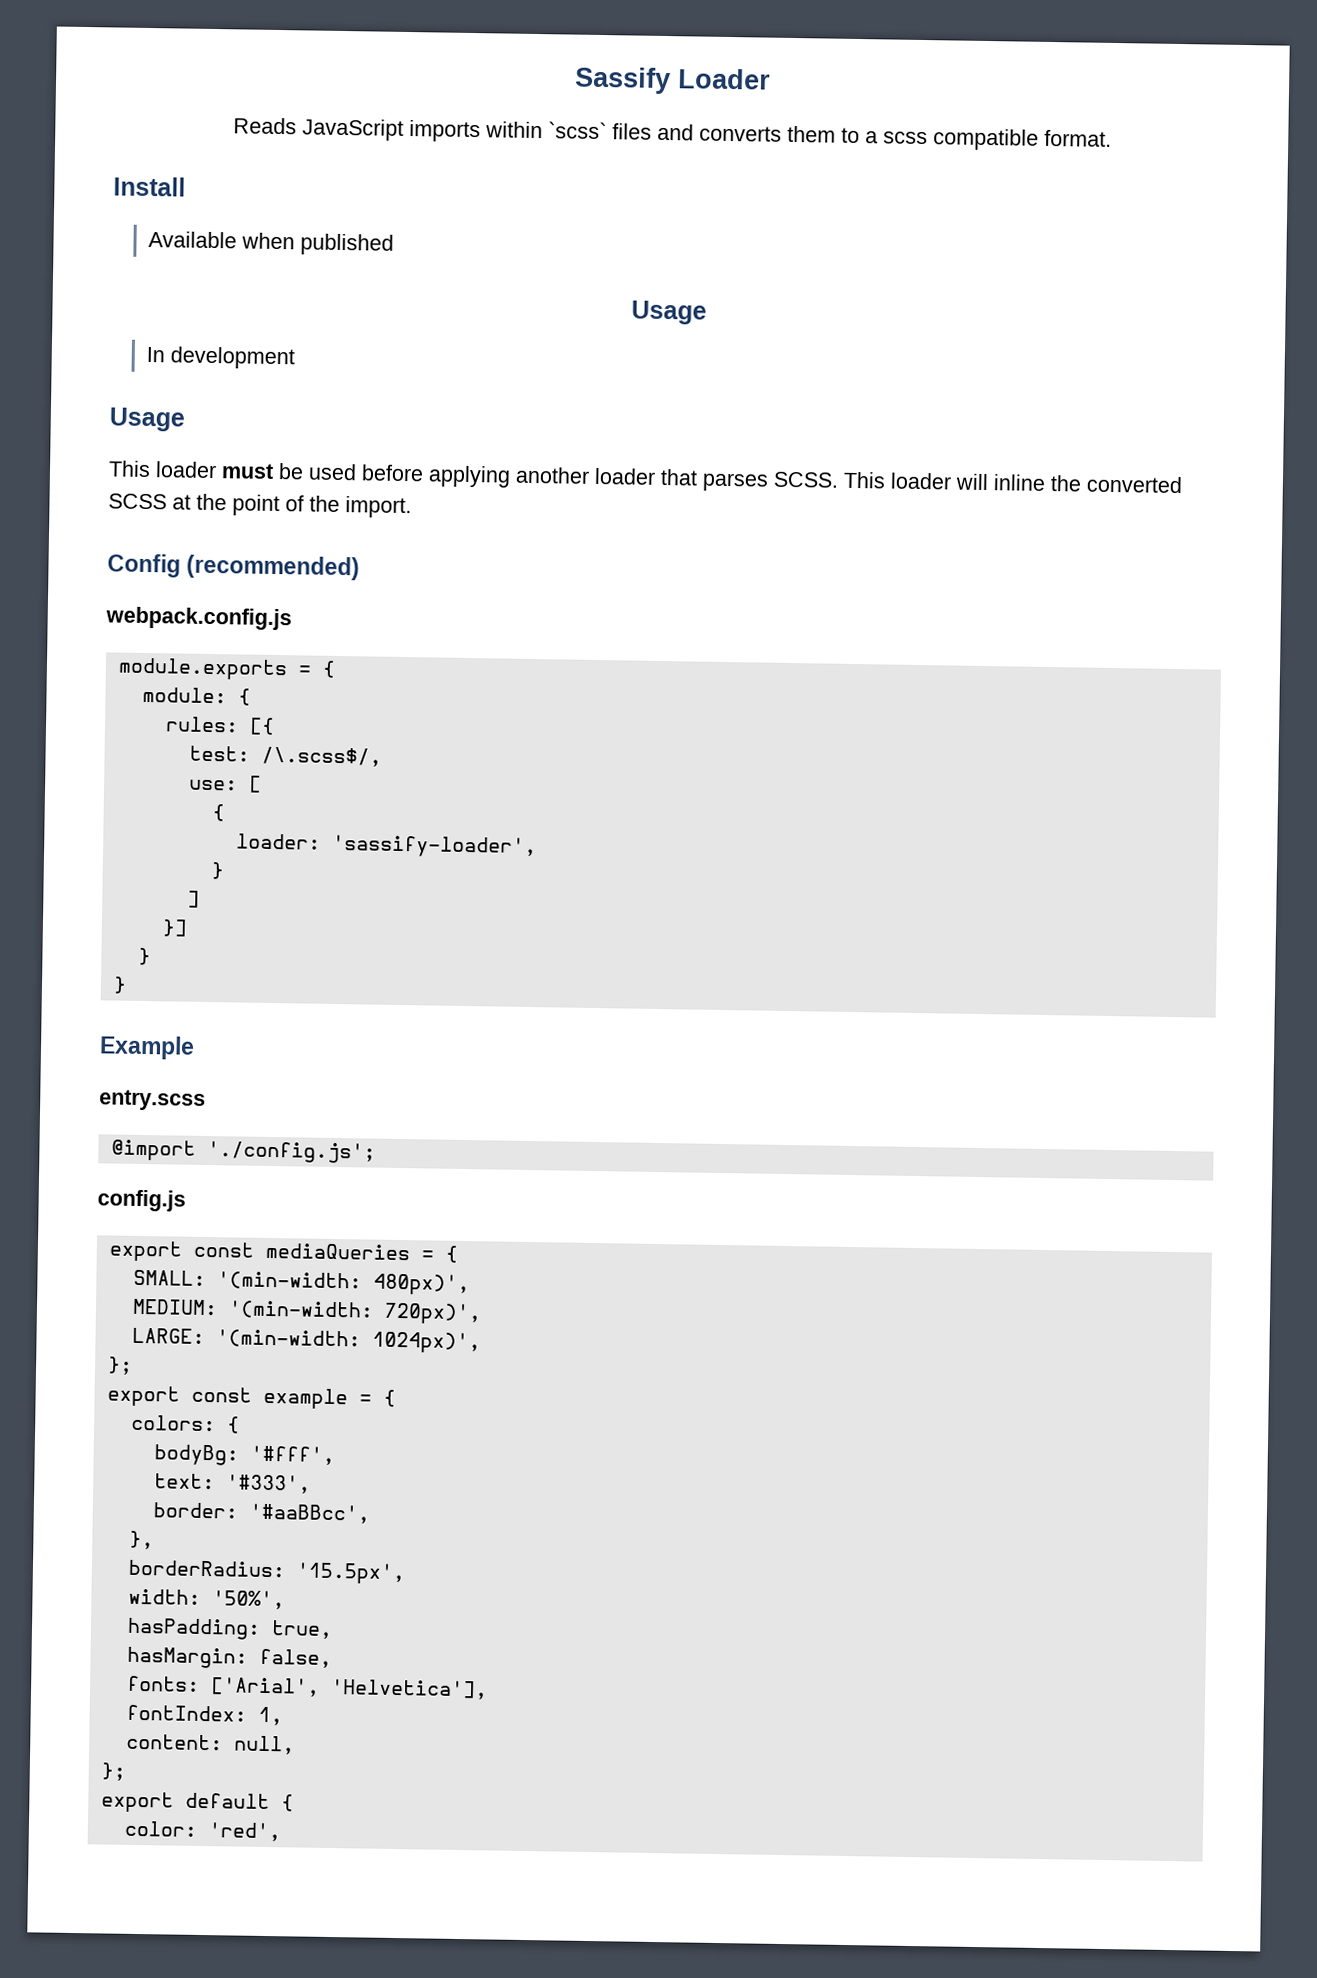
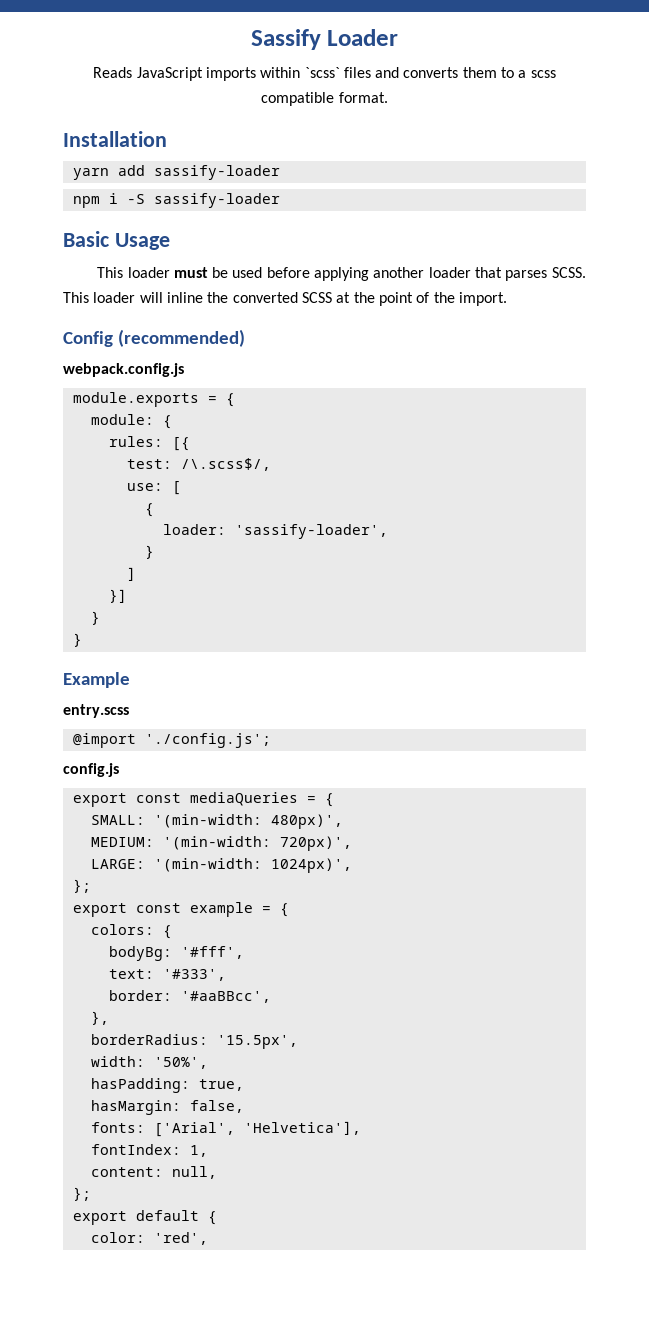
- Install
- Available when published
- Usage
- In development
- Usage
+ Installation
+ yarn add sassify-loader
+ npm i -S sassify-loader
+ Basic Usage

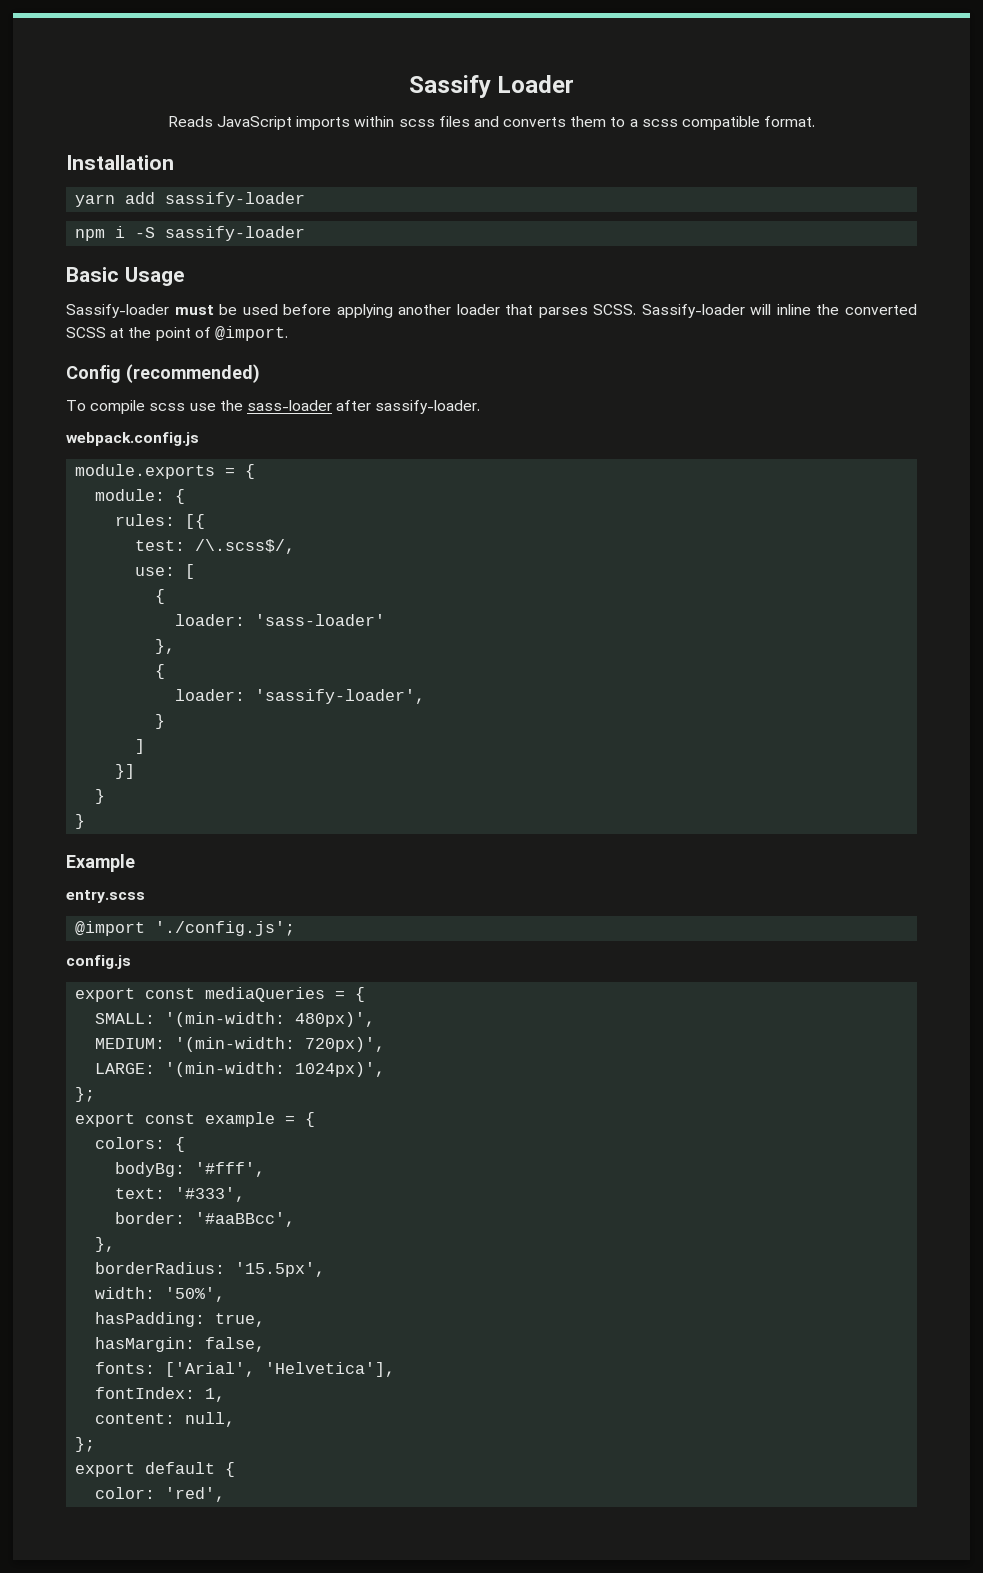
- Reads JavaScript imports within `scss` files and converts them to a scss compatible format.
+ Reads JavaScript imports within scss files and converts them to a scss compatible format.
- This loader must be used before applying another loader that parses SCSS.
+ Sassify-loader must be used before applying another loader that parses SCSS.
- This loader will inline the converted SCSS at the point of the import.
+ Sassify-loader will inline the converted SCSS at the point of @import.
+ To compile scss use the sass-loader after sassify-loader.
+ loader: 'sass-loader'
+ },
+ {

